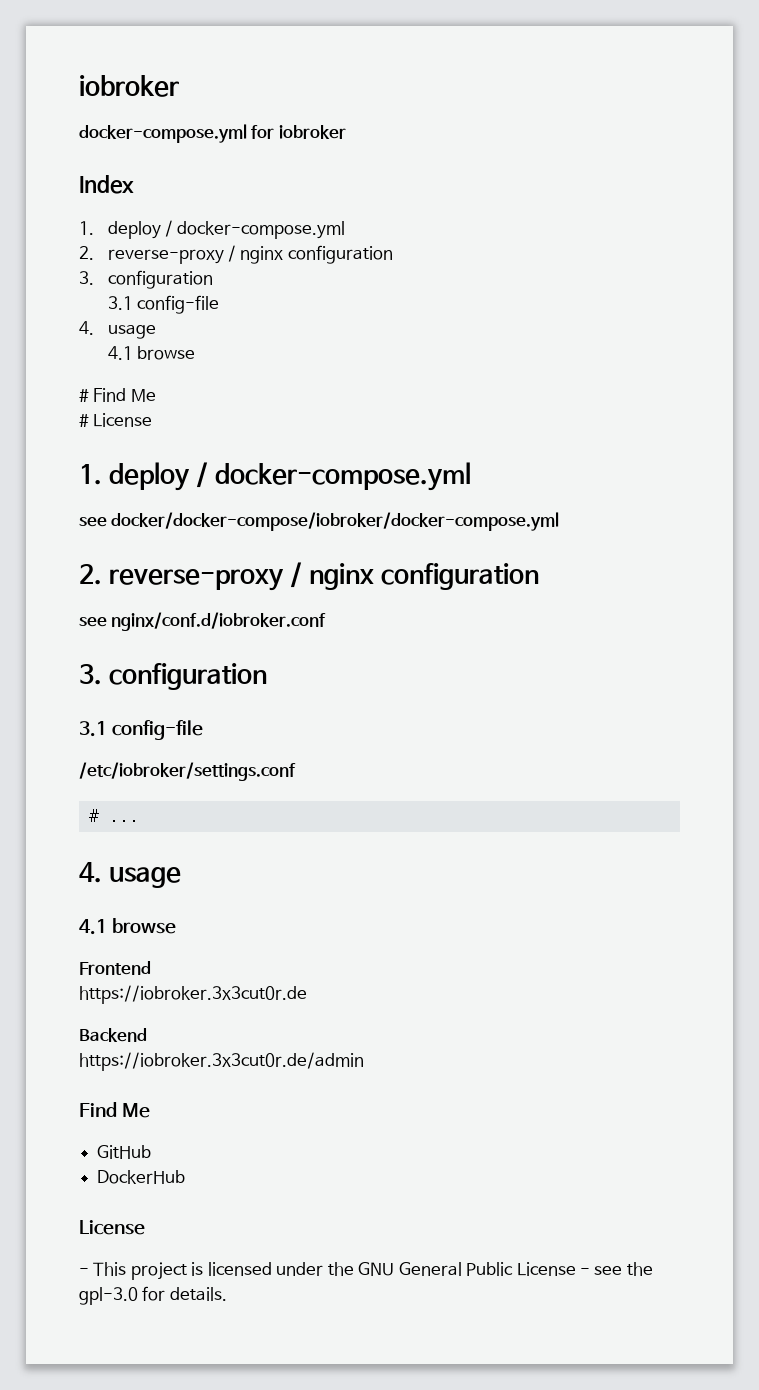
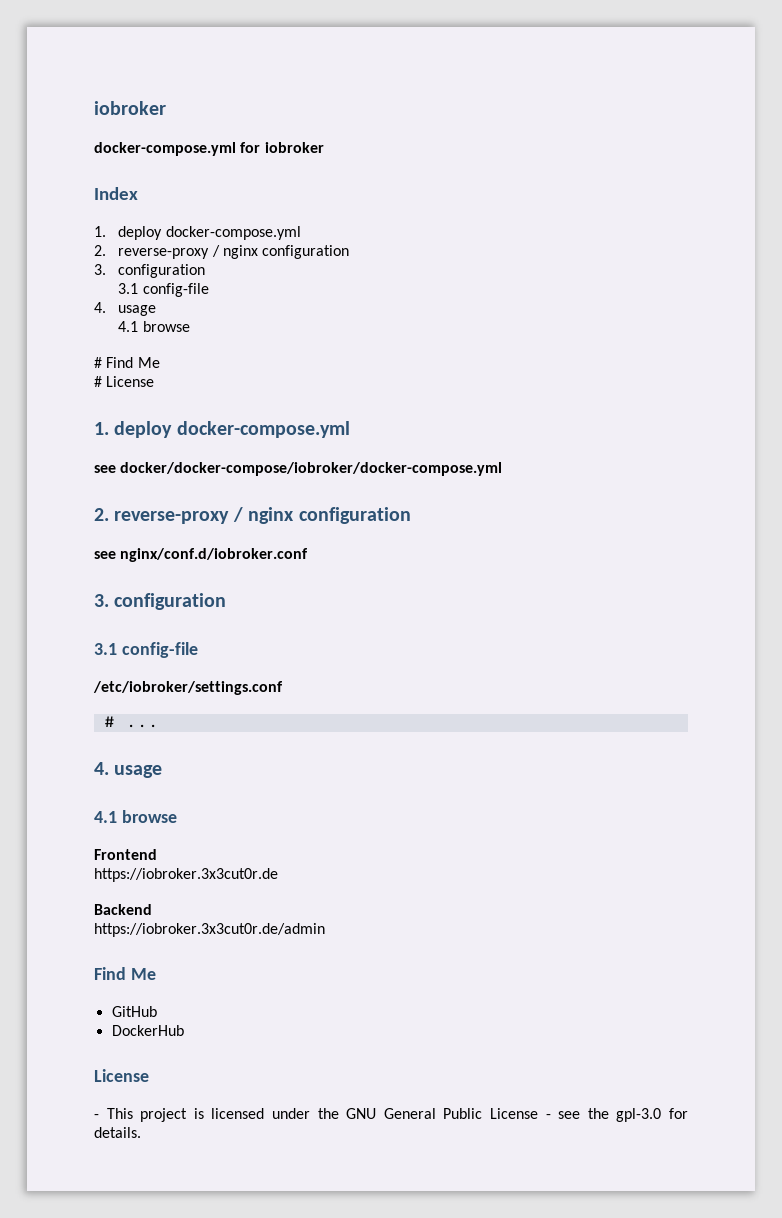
  Index
- 1. deploy / docker-compose.yml
+ 1. deploy docker-compose.yml
  # License
- 1. deploy / docker-compose.yml
+ 1. deploy docker-compose.yml

